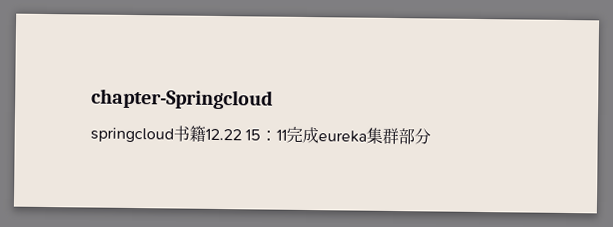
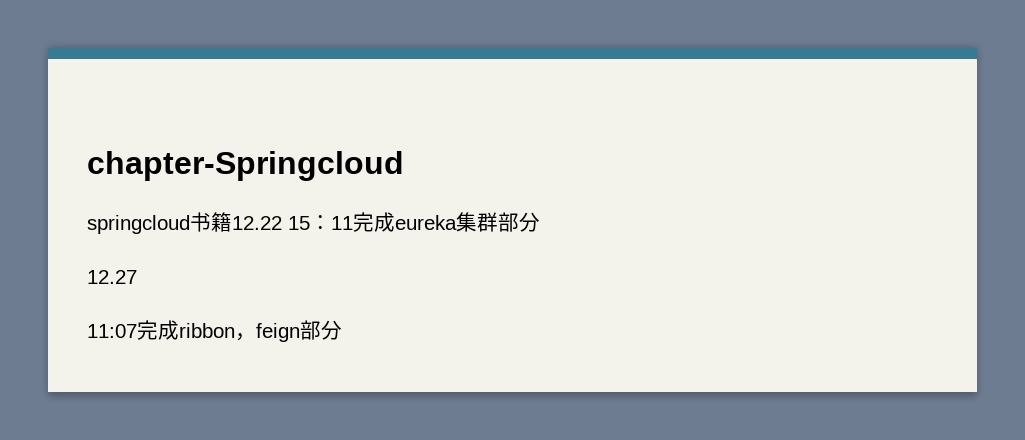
+ 12.27
+ 11:07完成ribbon，feign部分

